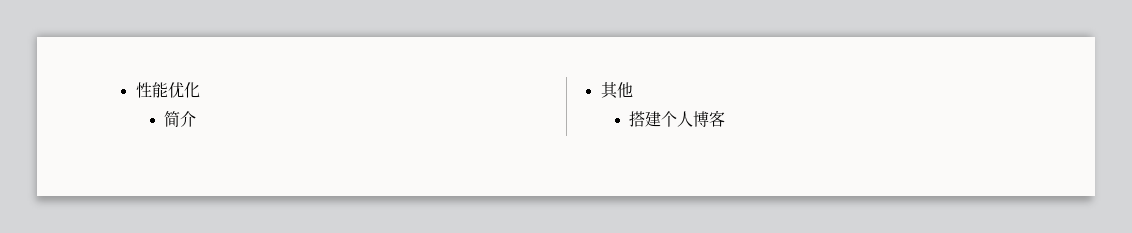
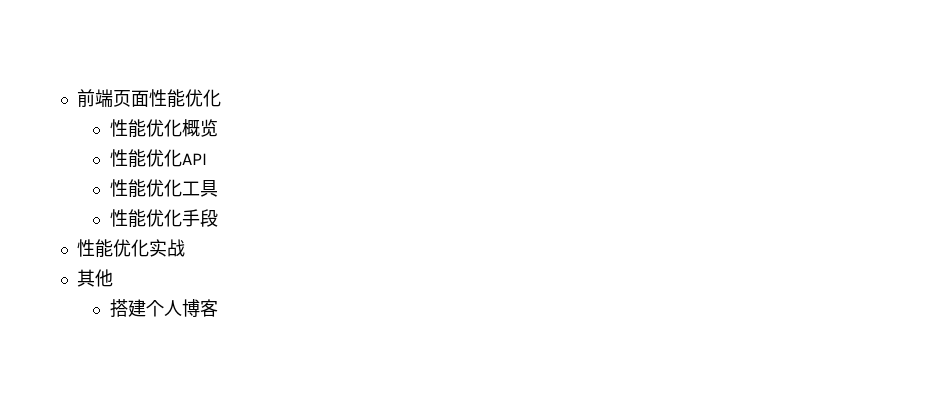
- 性能优化
+ 前端页面性能优化
- 简介
+ 性能优化概览
+ 性能优化API
+ 性能优化工具
+ 性能优化手段
+ 性能优化实战

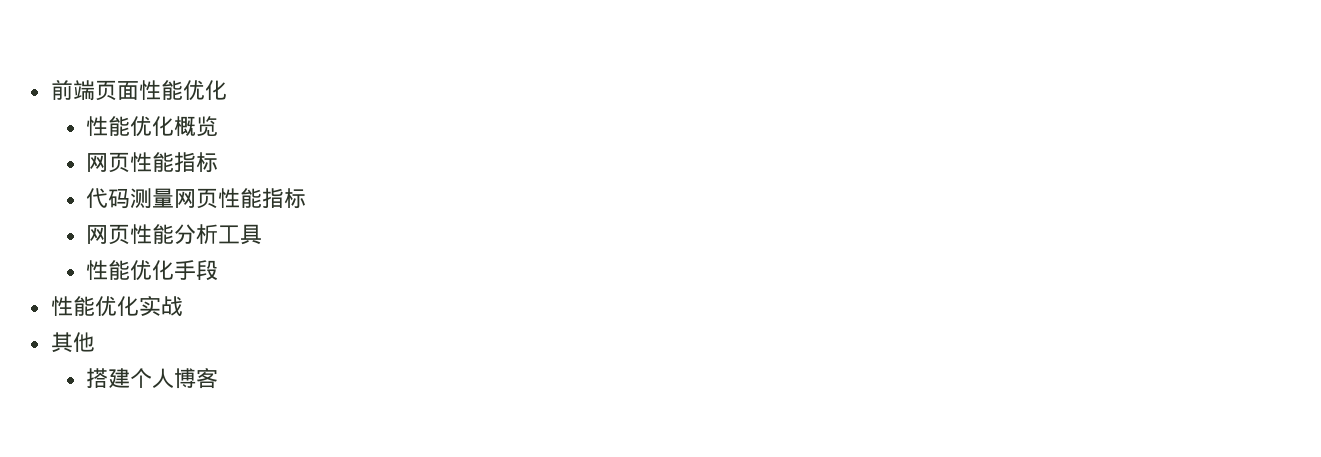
  性能优化概览
- 性能优化API
- 性能优化工具
+ 网页性能指标
+ 代码测量网页性能指标
+ 网页性能分析工具

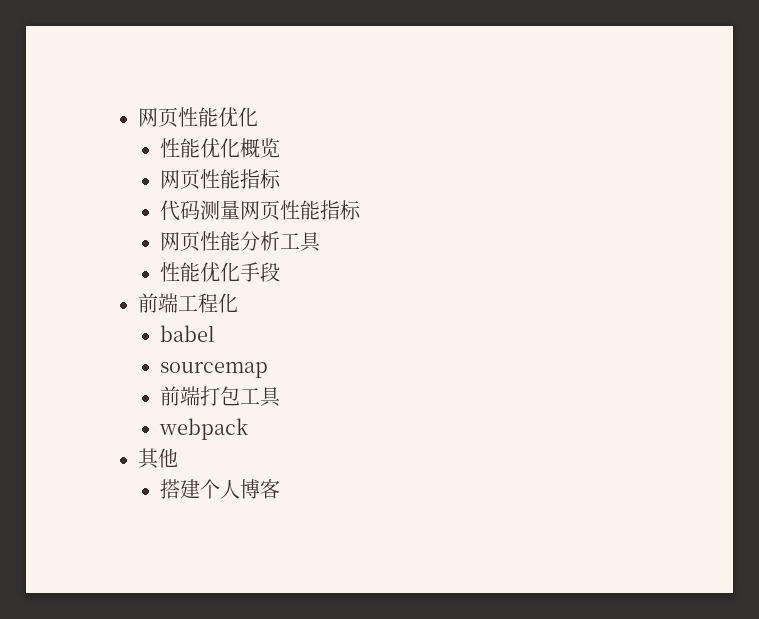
- 前端页面性能优化
+ 网页性能优化
- 性能优化实战
+ 前端工程化
+ babel
+ sourcemap
+ 前端打包工具
+ webpack

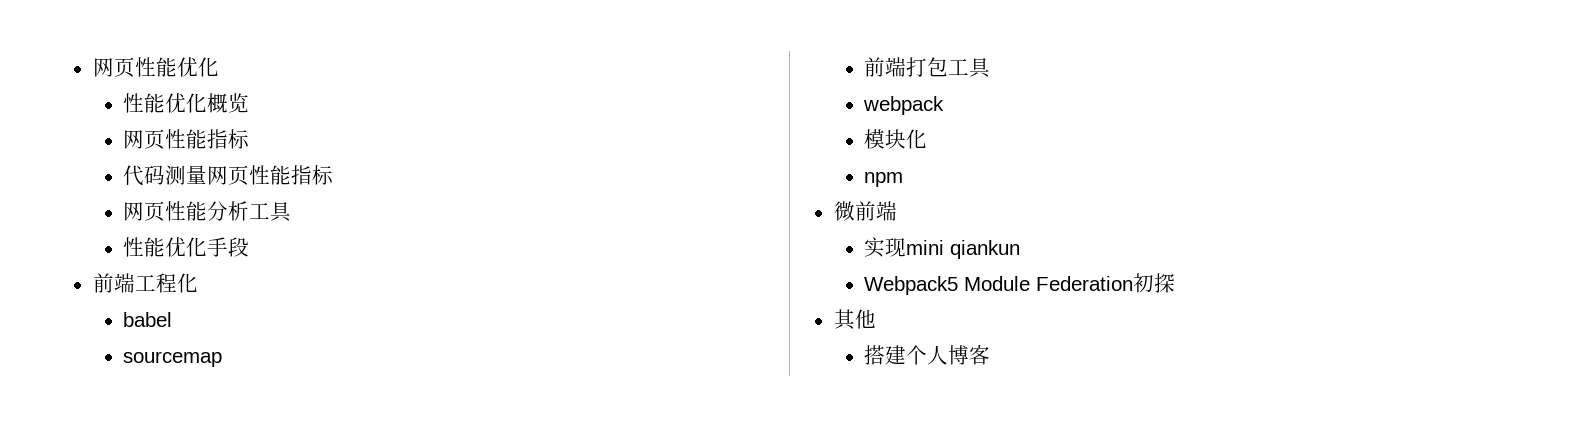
+ 模块化
+ npm
+ 微前端
+ 实现mini qiankun
+ Webpack5 Module Federation初探

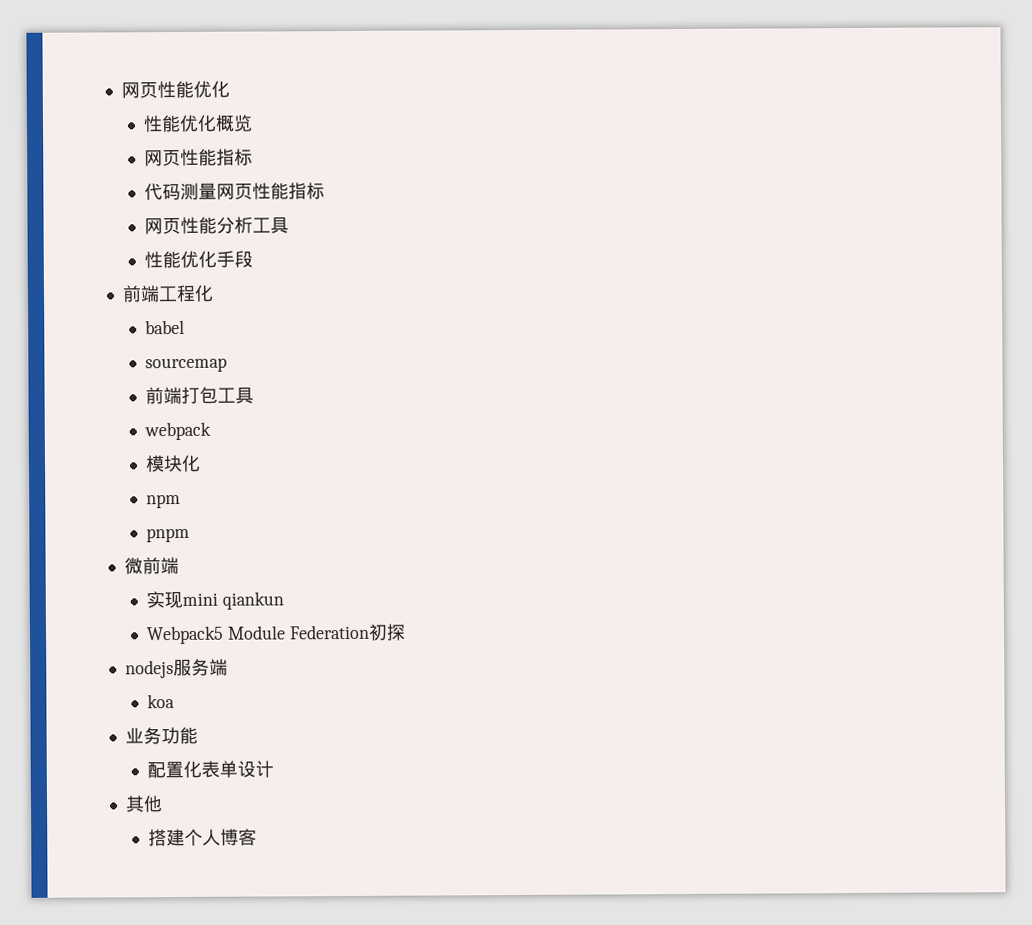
+ pnpm
+ nodejs服务端
+ koa
+ 业务功能
+ 配置化表单设计

